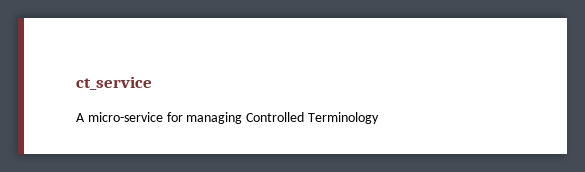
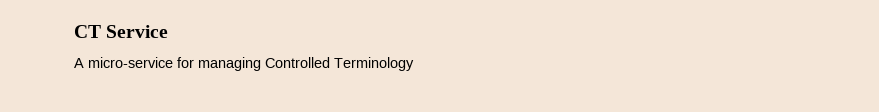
- ct_service
+ CT Service

